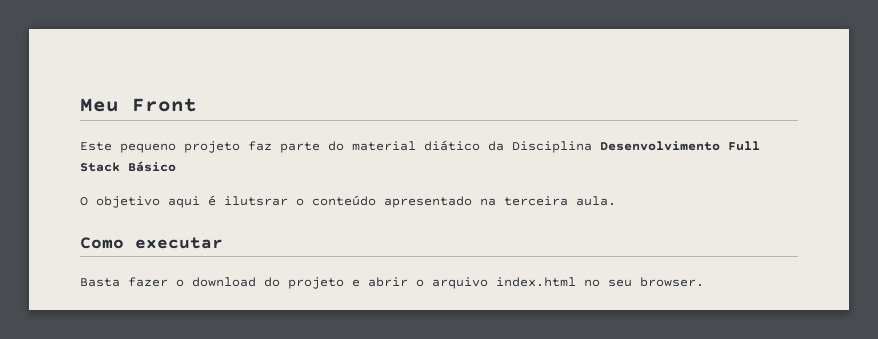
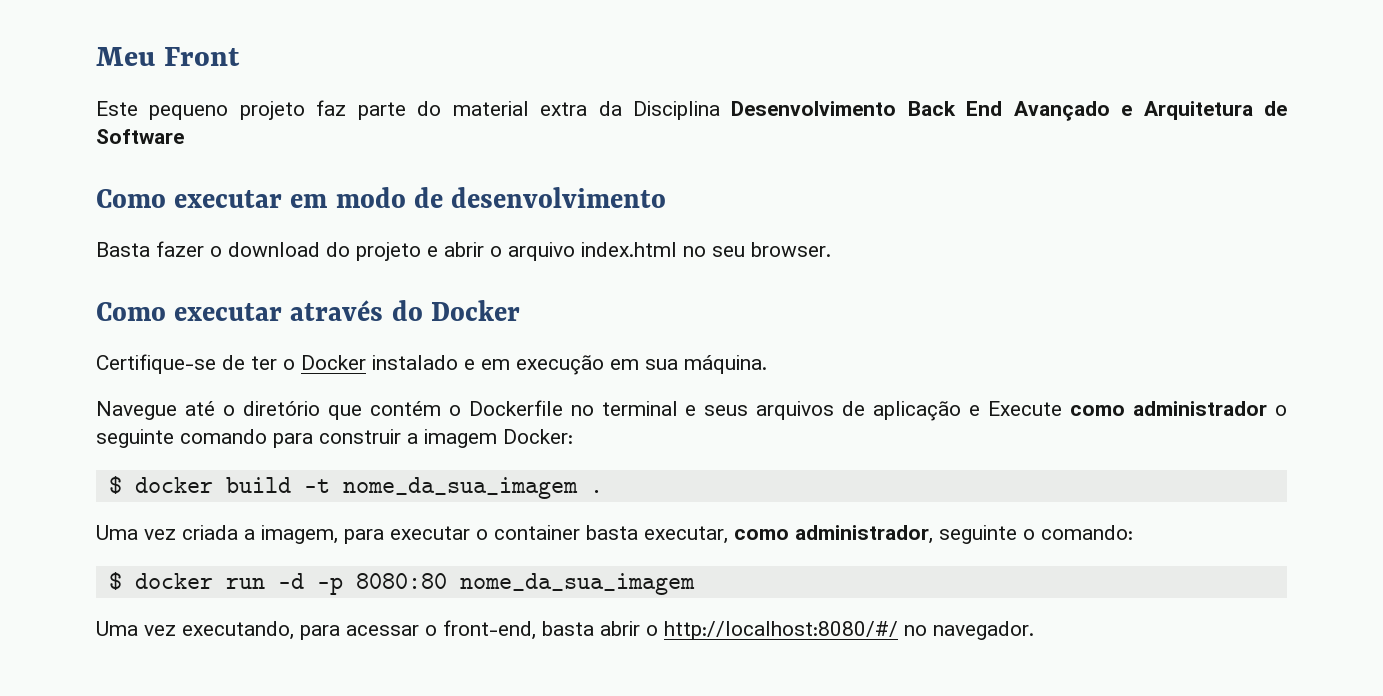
- Este pequeno projeto faz parte do material diático da Disciplina Desenvolvimento Full Stack Básico
- O objetivo aqui é ilutsrar o conteúdo apresentado na terceira aula.
- Como executar
+ Este pequeno projeto faz parte do material extra da Disciplina Desenvolvimento Back End Avançado e Arquitetura de Software
+ Como executar em modo de desenvolvimento
+ Como executar através do Docker
+ Certifique-se de ter o Docker instalado e em execução em sua máquina.
+ Navegue até o diretório que contém o Dockerfile no terminal e seus arquivos de aplicação e Execute como administrador o seguinte comando para construir a imagem Docker:
+ $ docker build -t nome_da_sua_imagem .
+ Uma vez criada a imagem, para executar o container basta executar, como administrador, seguinte o comando:
+ $ docker run -d -p 8080:80 nome_da_sua_imagem
+ Uma vez executando, para acessar o front-end, basta abrir o http://localhost:8080/#/ no navegador.

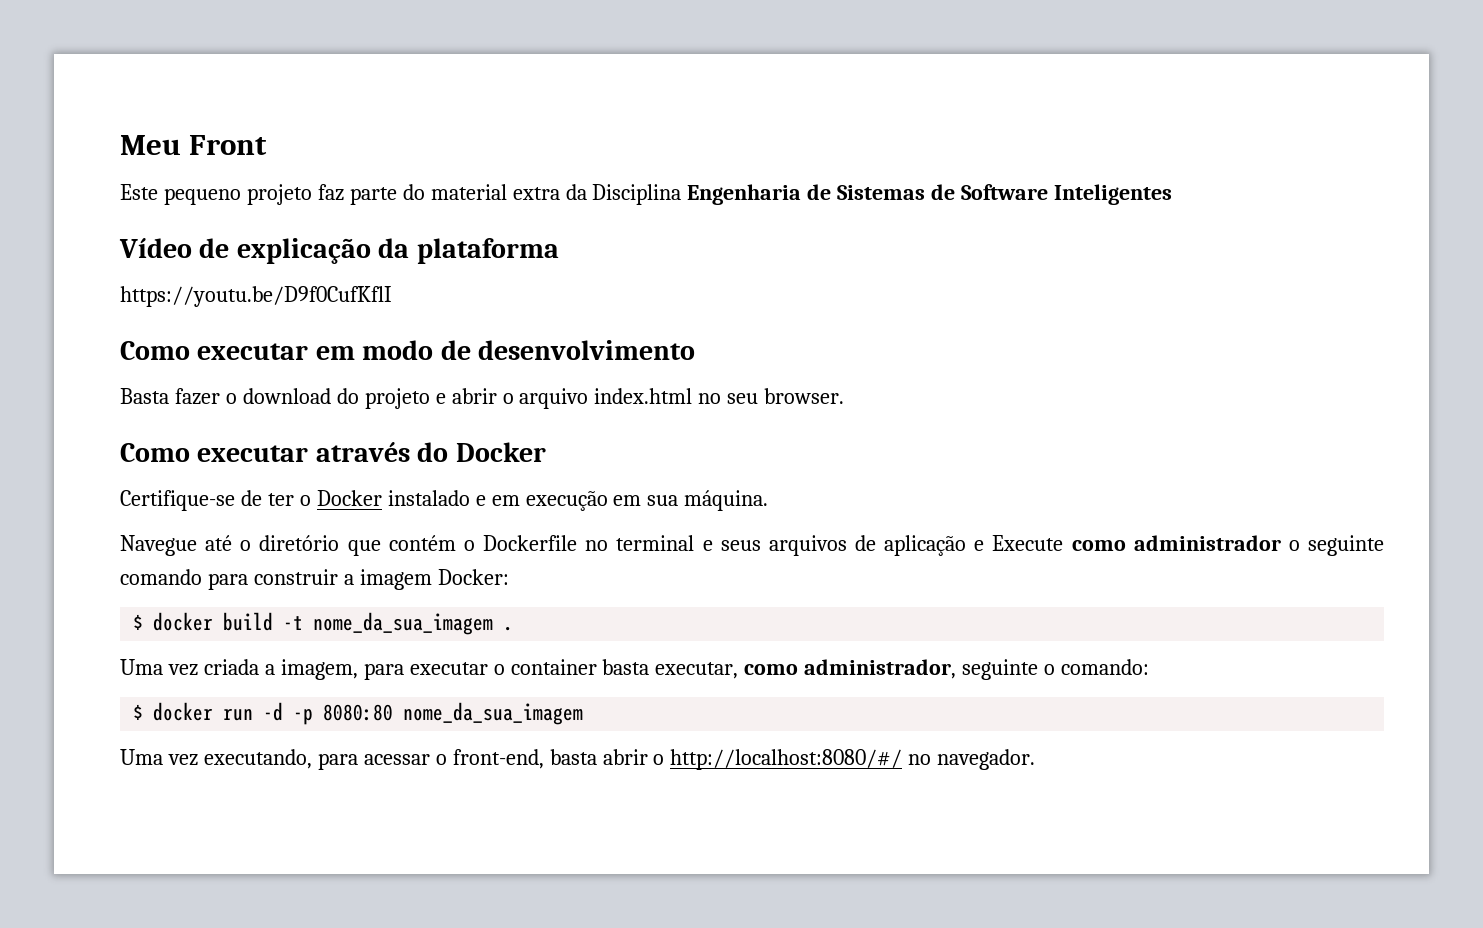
- Este pequeno projeto faz parte do material extra da Disciplina Desenvolvimento Back End Avançado e Arquitetura de Software
+ Este pequeno projeto faz parte do material extra da Disciplina Engenharia de Sistemas de Software Inteligentes
+ Vídeo de explicação da plataforma
+ https://youtu.be/D9f0CufKflI

